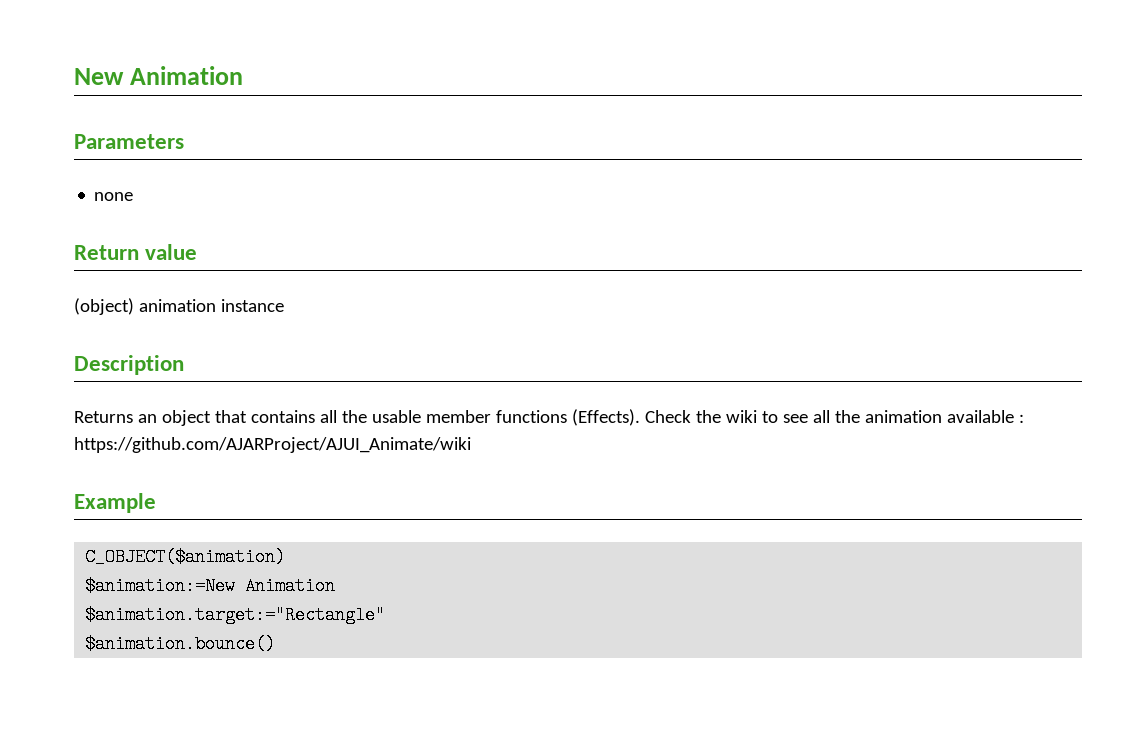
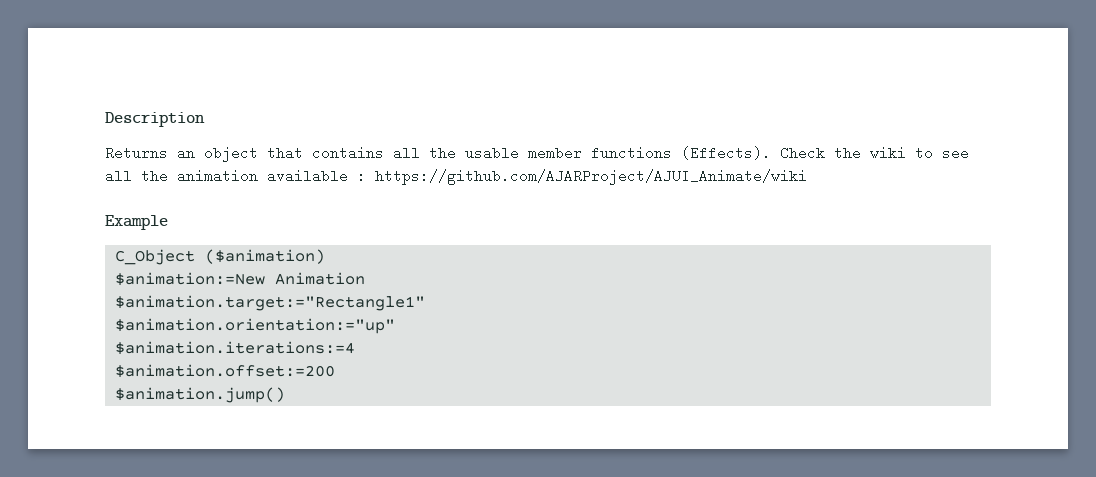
- New Animation
- Parameters
- none
- Return value
- (object) animation instance
- C_OBJECT($animation)
+ C_Object ($animation)
- $animation.target:="Rectangle"
- $animation.bounce()
+ $animation.target:="Rectangle1"
+ $animation.orientation:="up"
+ $animation.iterations:=4
+ $animation.offset:=200
+ $animation.jump()

